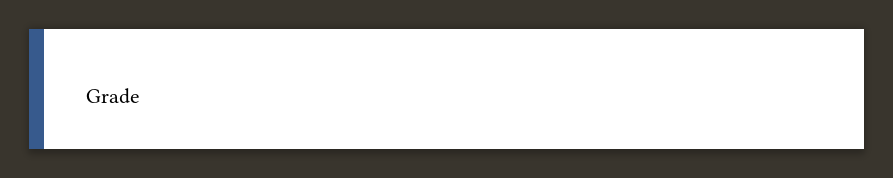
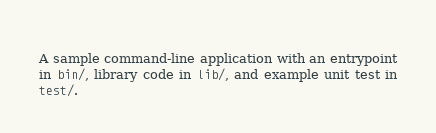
- Grade
+ A sample command-line application with an entrypoint in bin/, library code in lib/, and example unit test in test/.

